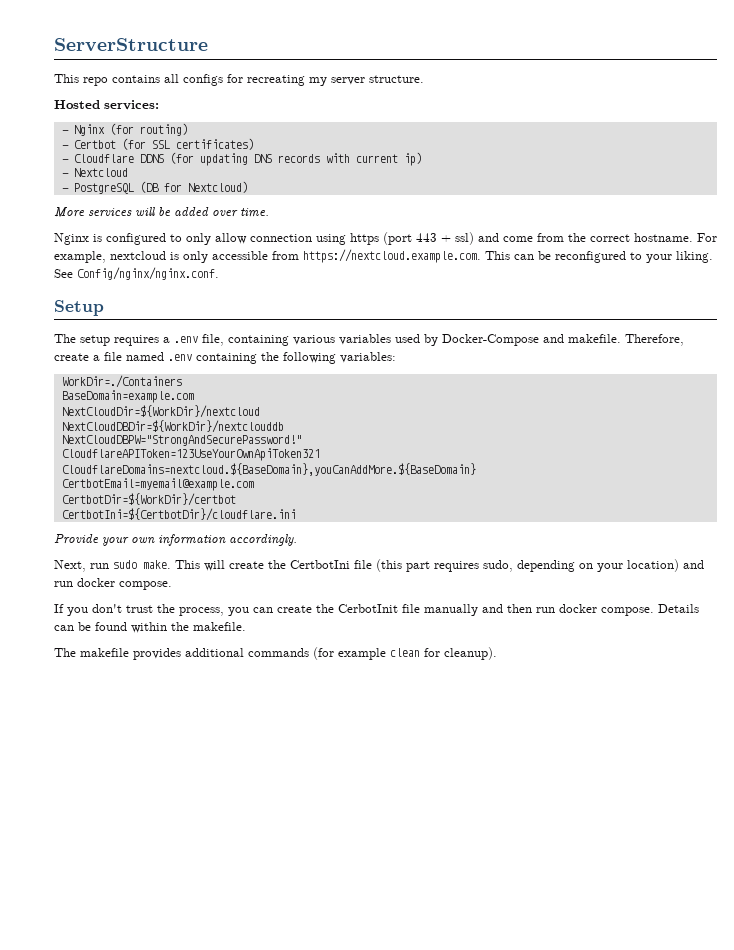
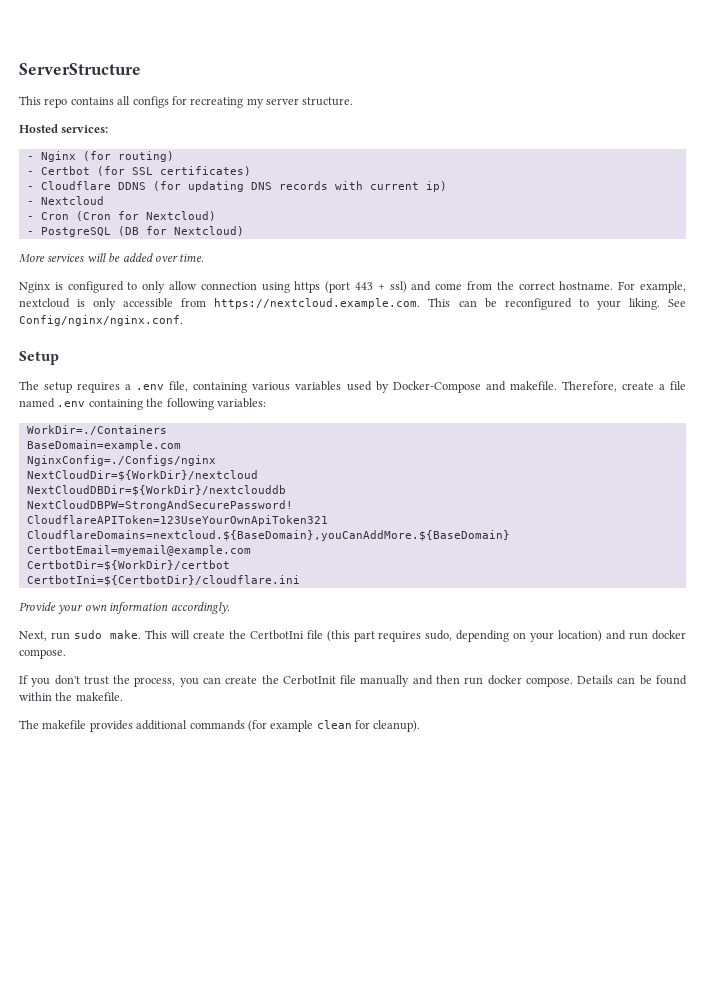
+ - Cron (Cron for Nextcloud)
+ NginxConfig=./Configs/nginx
- NextCloudDBPW="StrongAndSecurePassword!"
+ NextCloudDBPW=StrongAndSecurePassword!

